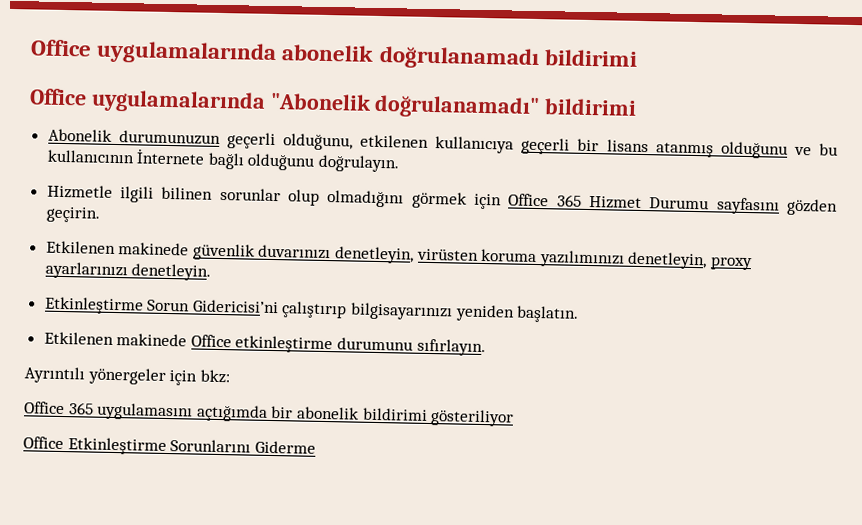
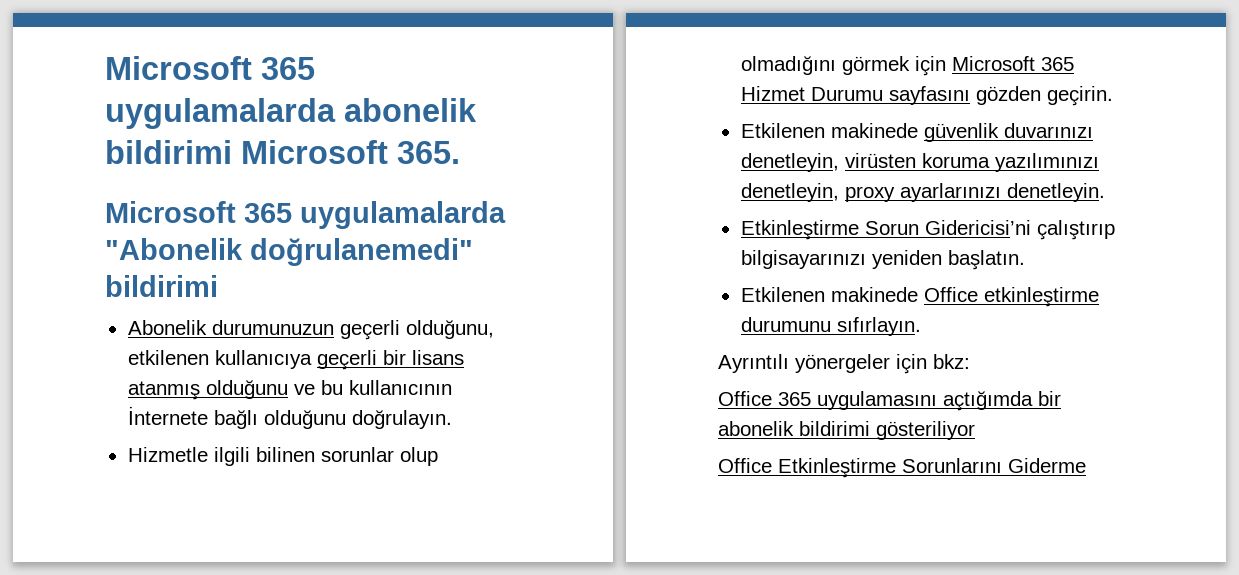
- Office uygulamalarında abonelik doğrulanamadı bildirimi
- Office uygulamalarında "Abonelik doğrulanamadı" bildirimi
+ Microsoft 365 uygulamalarda abonelik bildirimi Microsoft 365.
+ Microsoft 365 uygulamalarda "Abonelik doğrulanemedi" bildirimi
- Hizmetle ilgili bilinen sorunlar olup olmadığını görmek için Office 365 Hizmet Durumu sayfasını gözden geçirin.
+ Hizmetle ilgili bilinen sorunlar olup olmadığını görmek için Microsoft 365 Hizmet Durumu sayfasını gözden geçirin.

